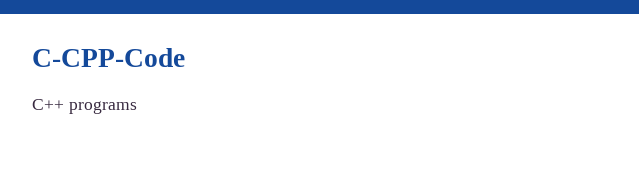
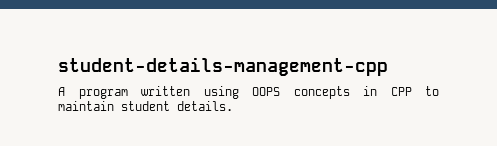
- C-CPP-Code
- C++ programs
+ student-details-management-cpp
+ A program written using OOPS concepts in CPP to maintain student details.

